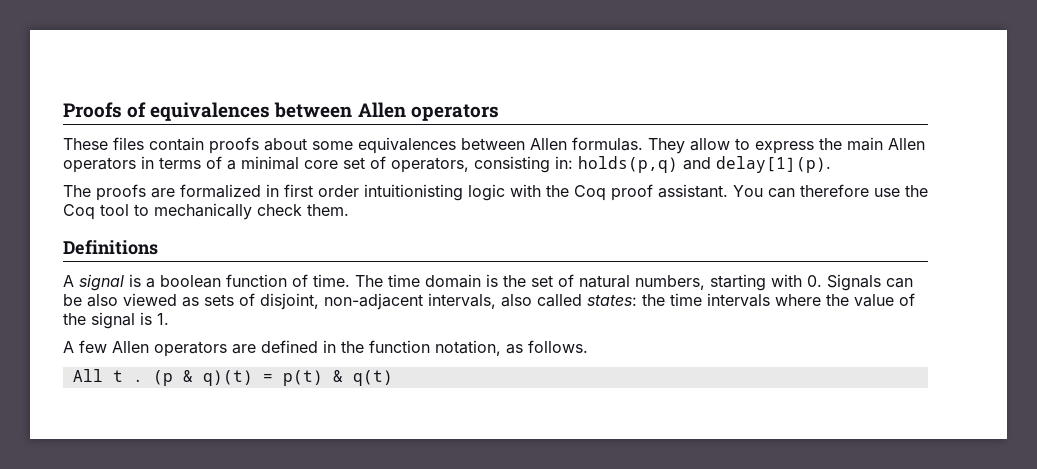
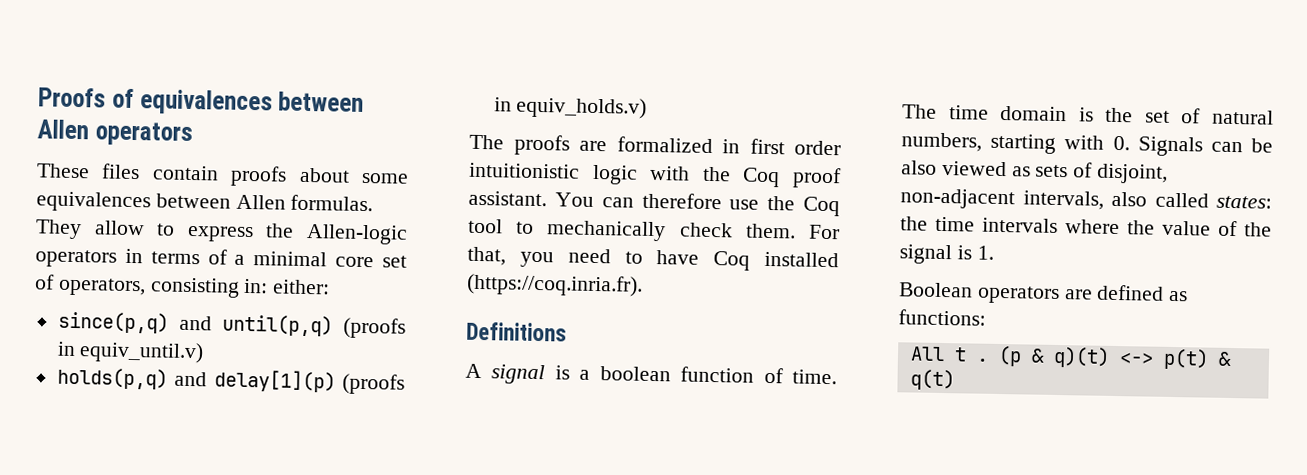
- They allow to express the main Allen operators in terms of a minimal core set of operators, consisting in: holds(p,q) and delay[1](p).
+ They allow to express the Allen-logic operators in terms of a minimal core set of operators, consisting in: either:
+ since(p,q) and until(p,q) (proofs in equiv_until.v)
+ holds(p,q) and delay[1](p) (proofs in equiv_holds.v)
- The proofs are formalized in first order intuitionisting logic with the Coq proof assistant.
+ The proofs are formalized in first order intuitionistic logic with the Coq proof assistant.
+ For that, you need to have Coq installed (https://coq.inria.fr).
- A few Allen operators are defined in the function notation, as follows.
+ Boolean operators are defined as functions:
- (p & q)(t) = p(t) & q(t)
+ (p & q)(t) <-> p(t) & q(t)

